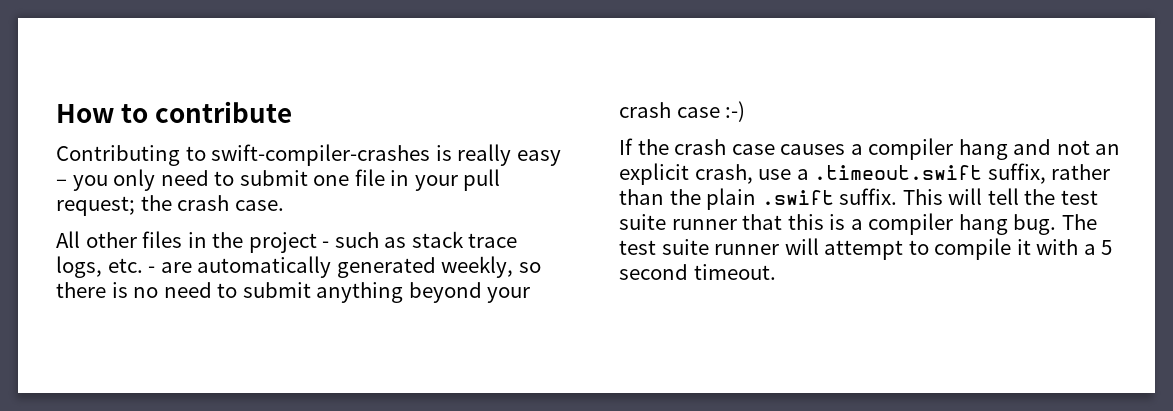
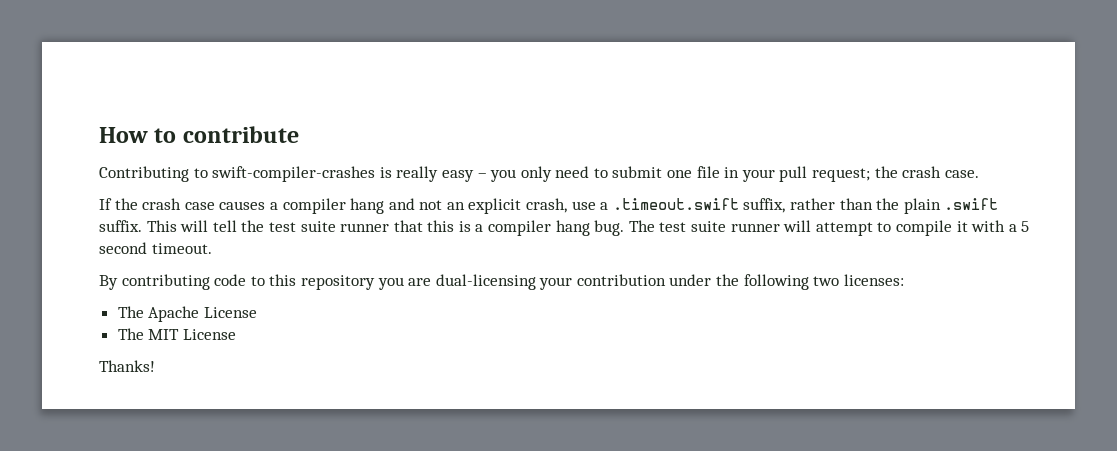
- All other files in the project - such as stack trace logs, etc. - are automatically generated weekly, so there is no need to submit anything beyond your crash case :-)
+ By contributing code to this repository you are dual-licensing your contribution under the following two licenses:
+ The Apache License
+ The MIT License
+ Thanks!

